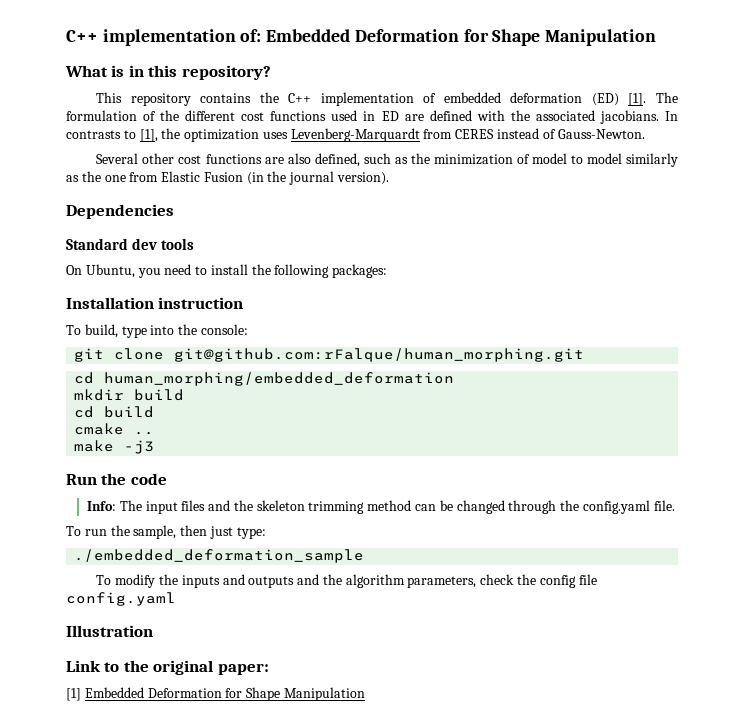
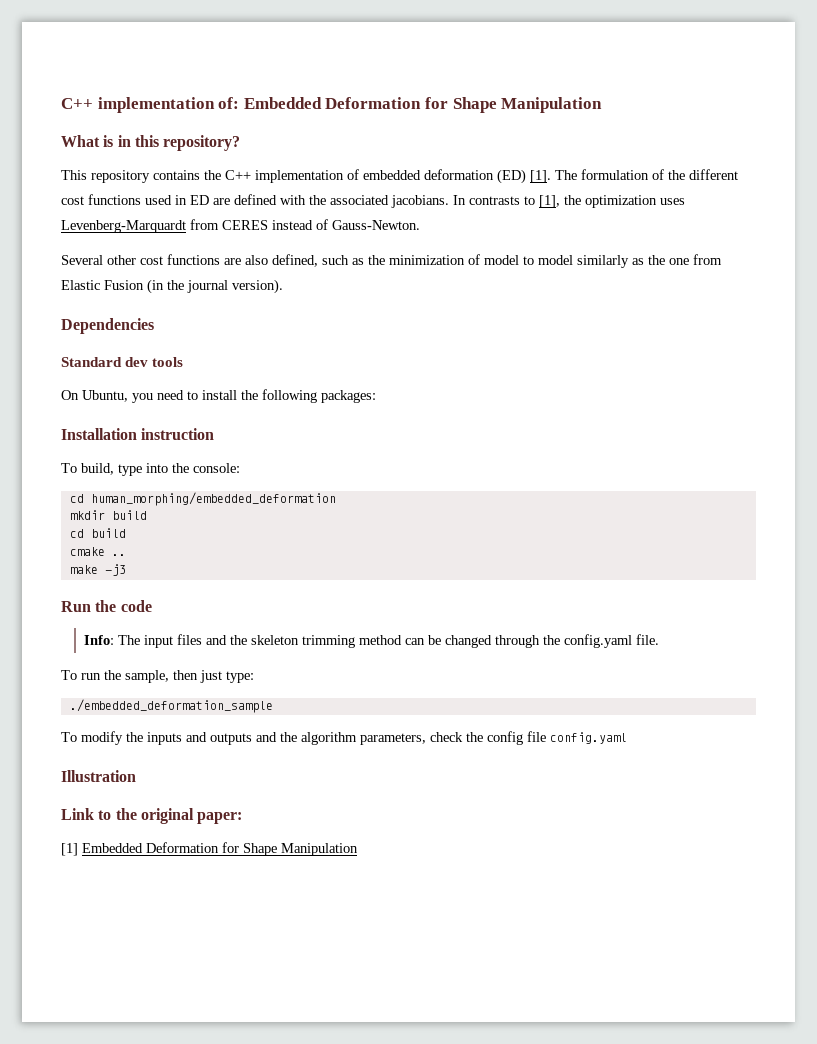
- git clone git@github.com:rFalque/human_morphing.git

